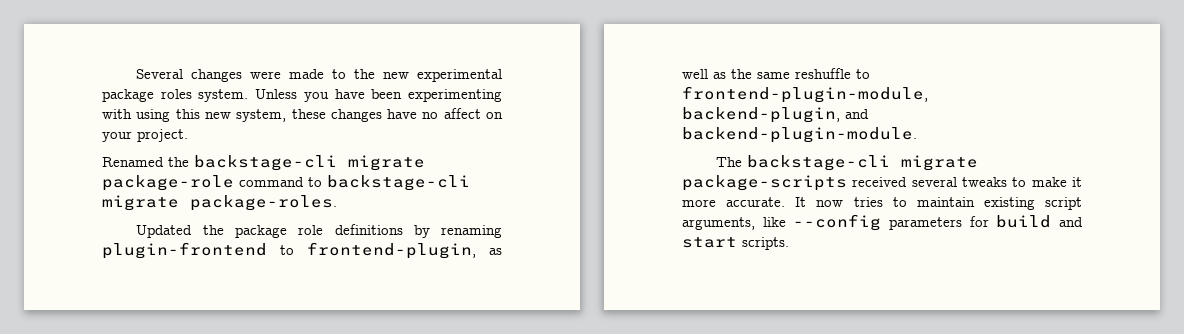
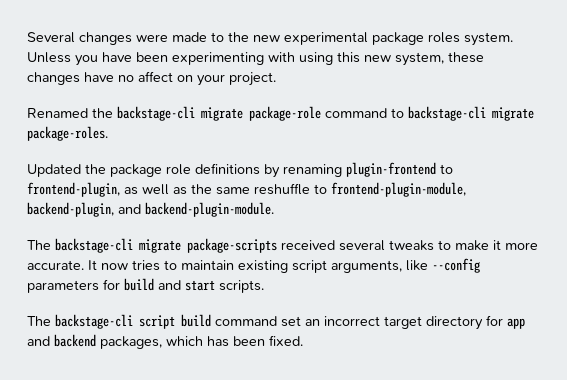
+ The backstage-cli script build command set an incorrect target directory for app and backend packages, which has been fixed.

